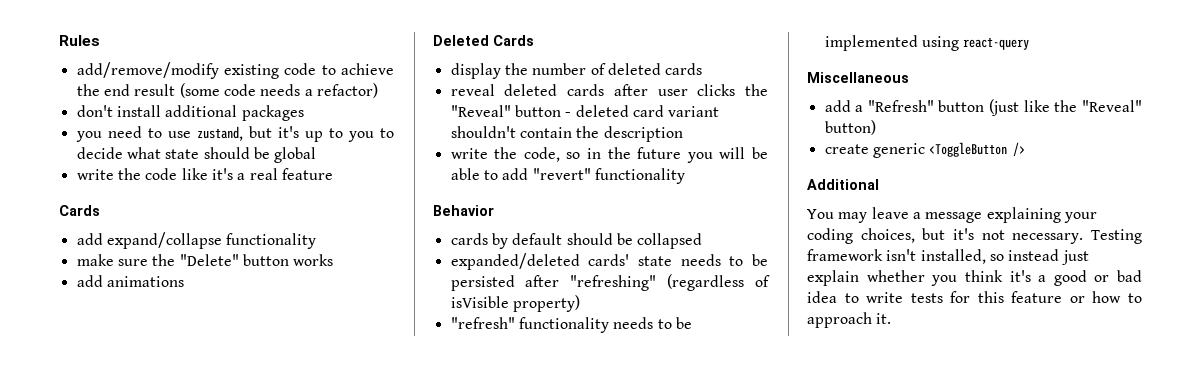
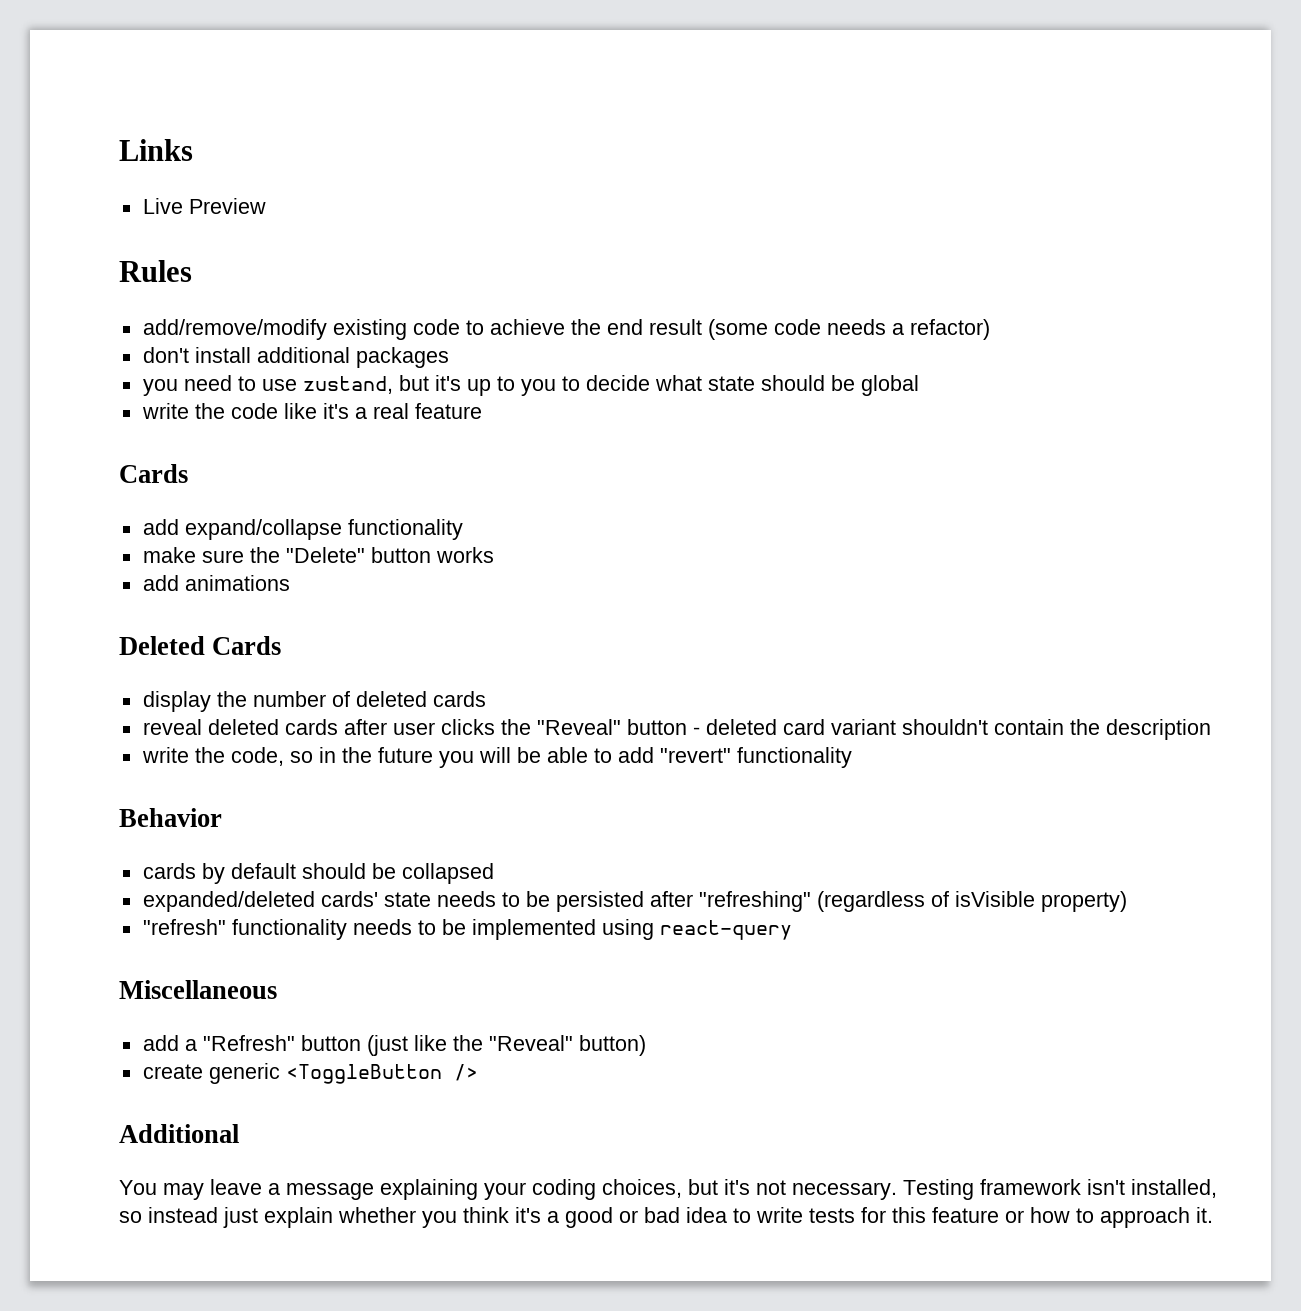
+ Links
+ Live Preview

